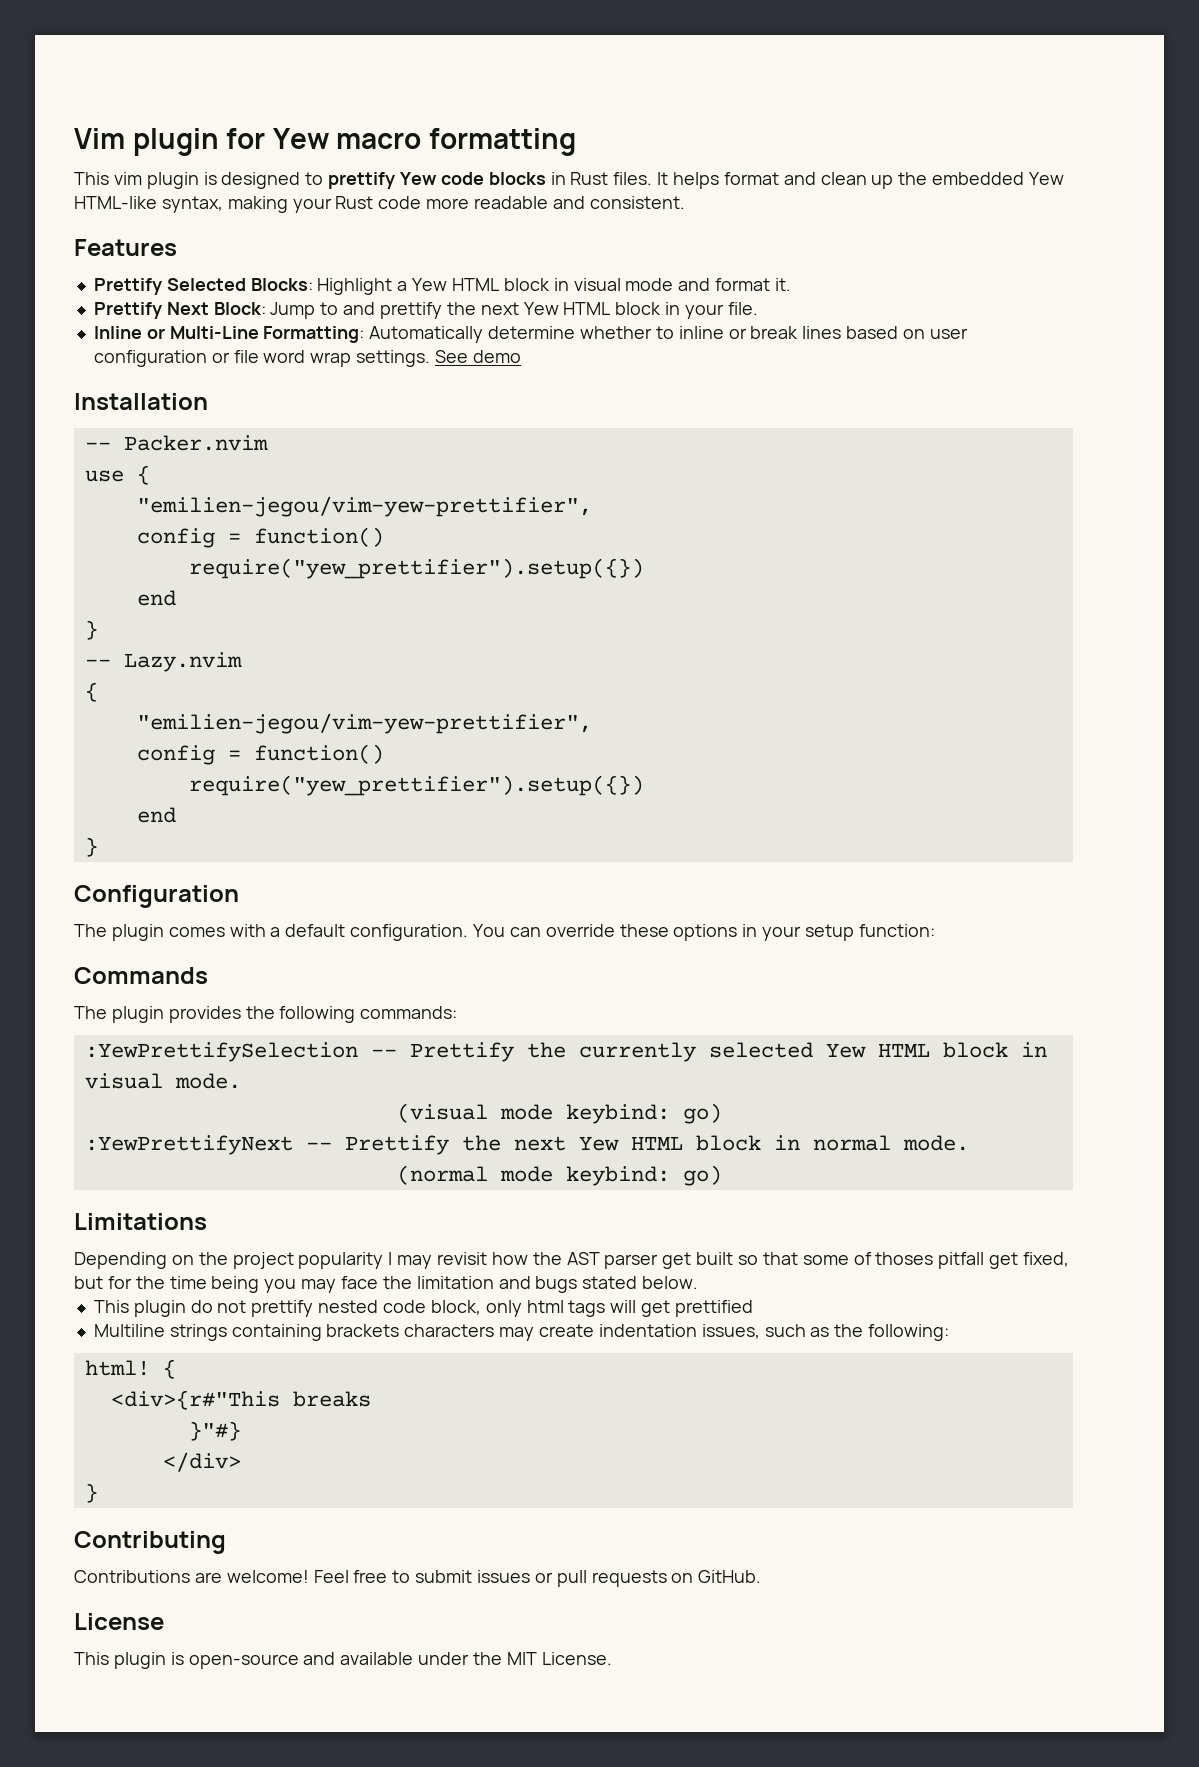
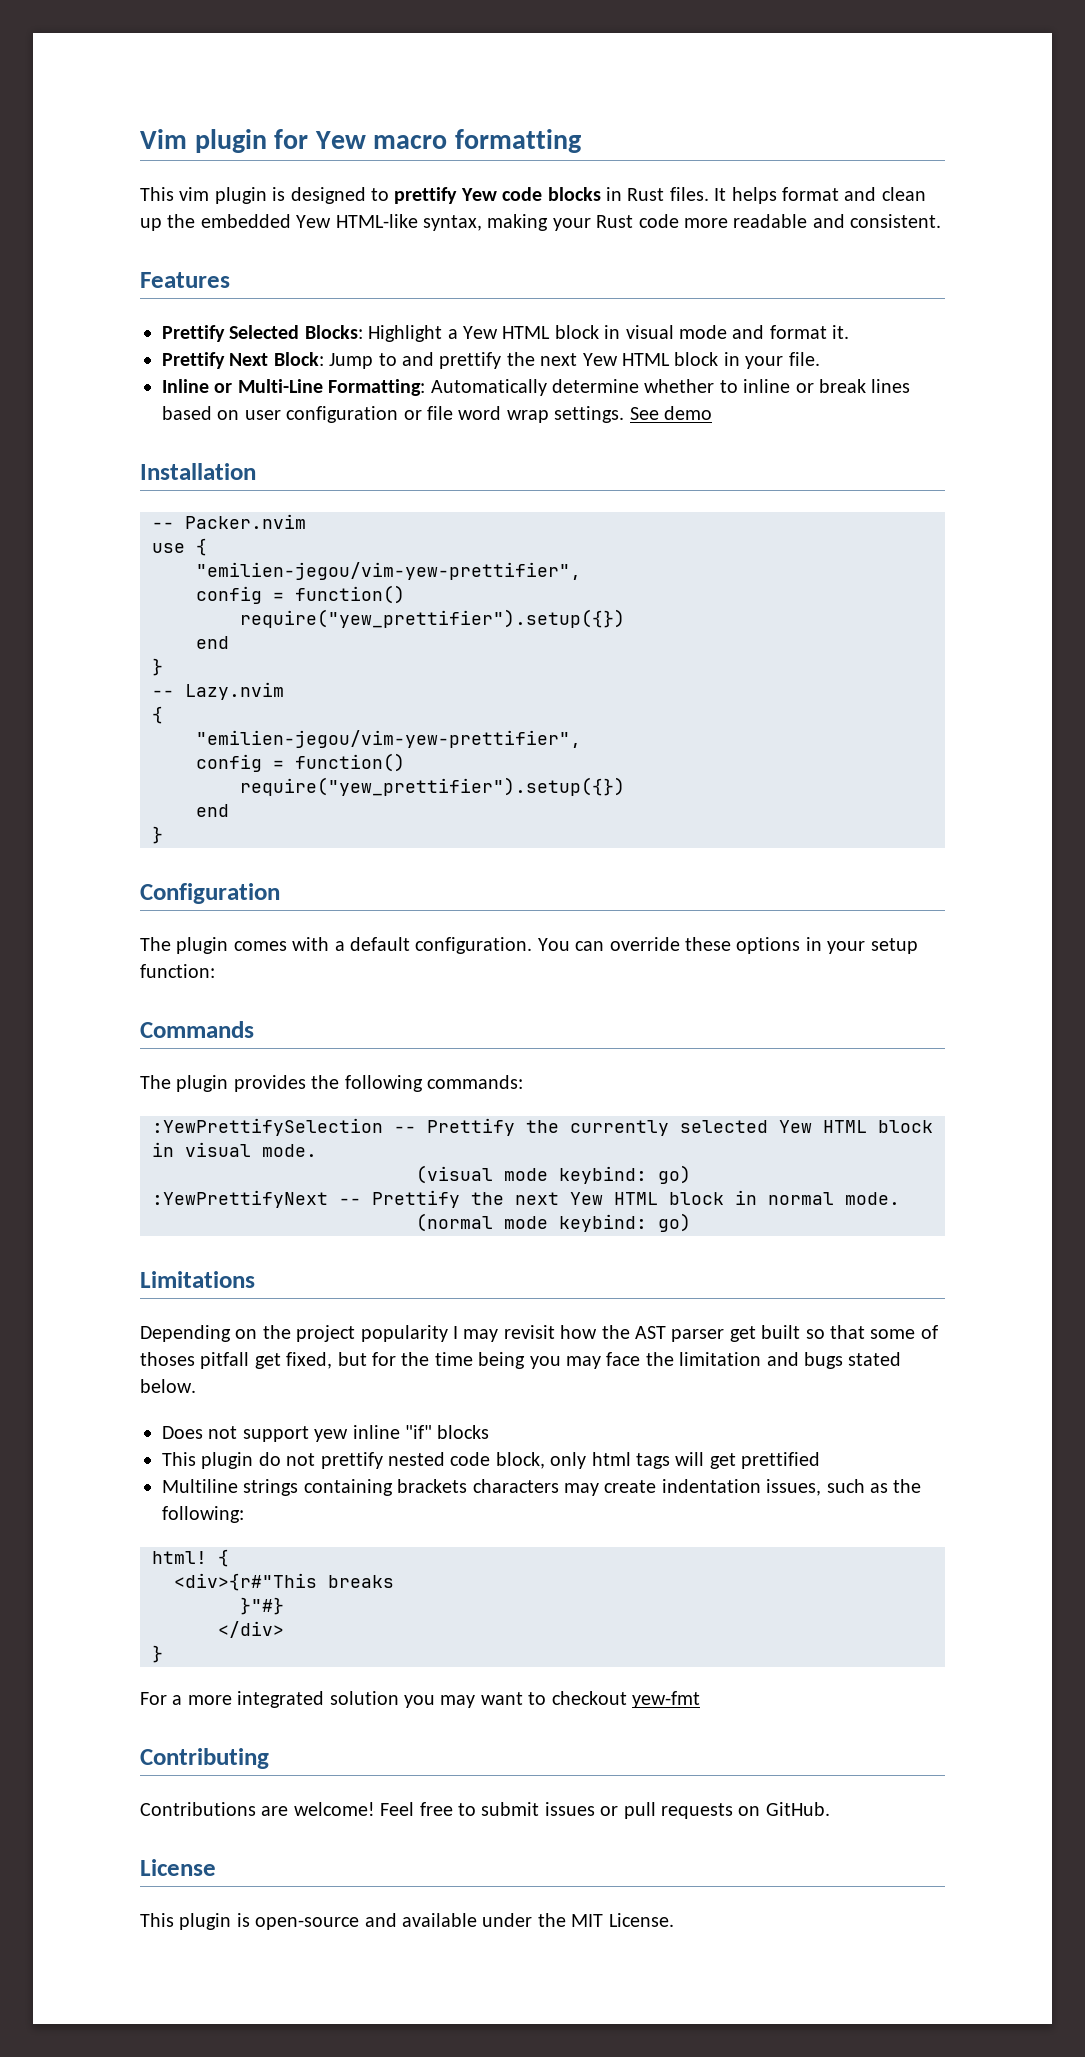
+ Does not support yew inline "if" blocks
+ For a more integrated solution you may want to checkout yew-fmt

